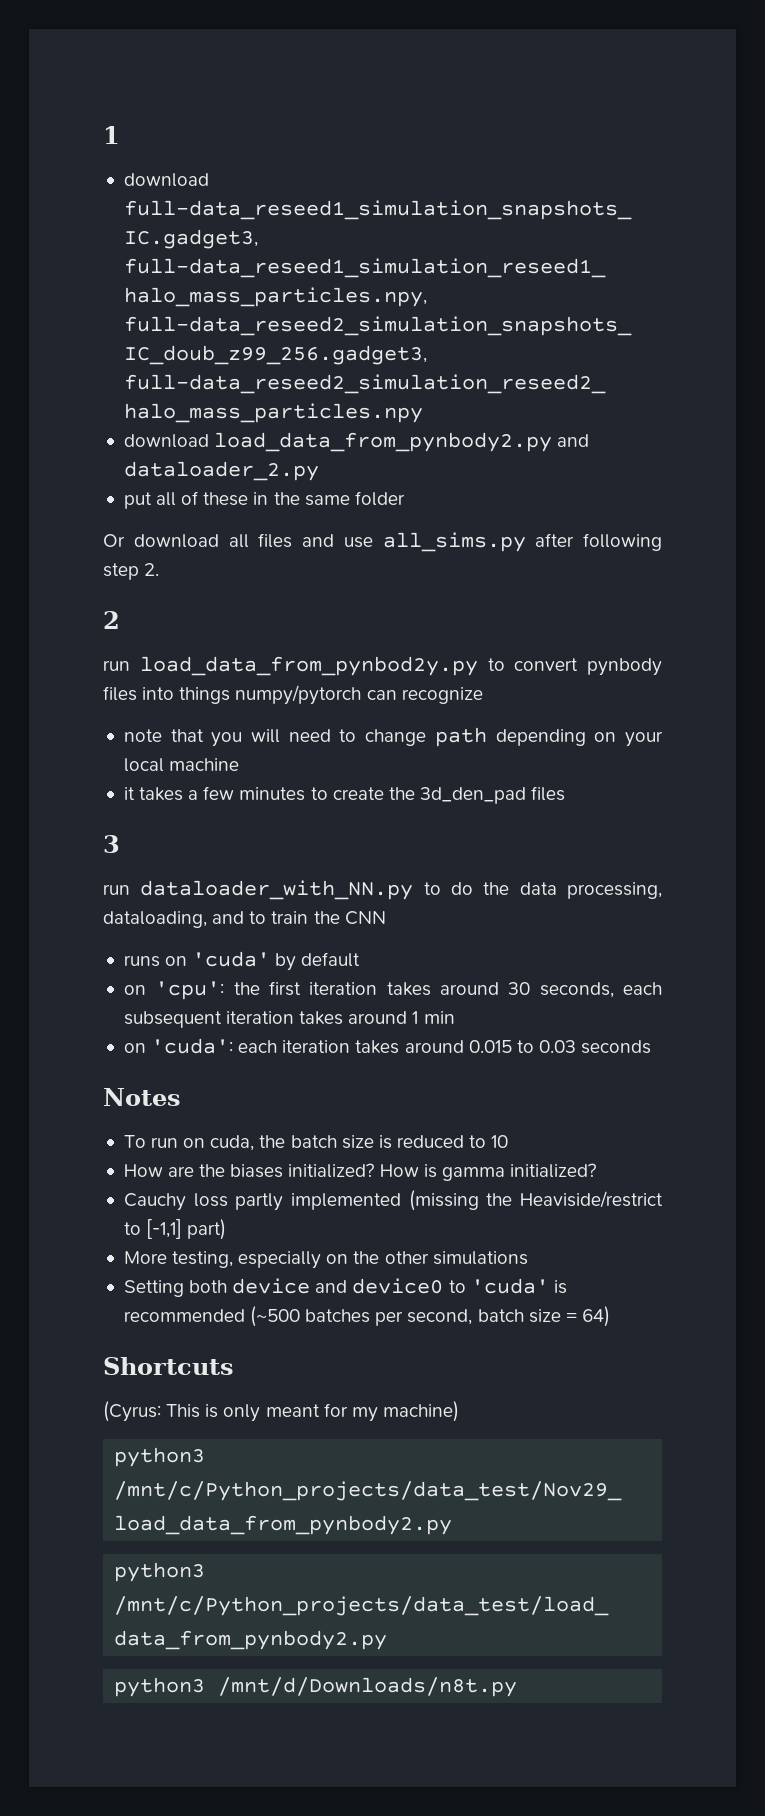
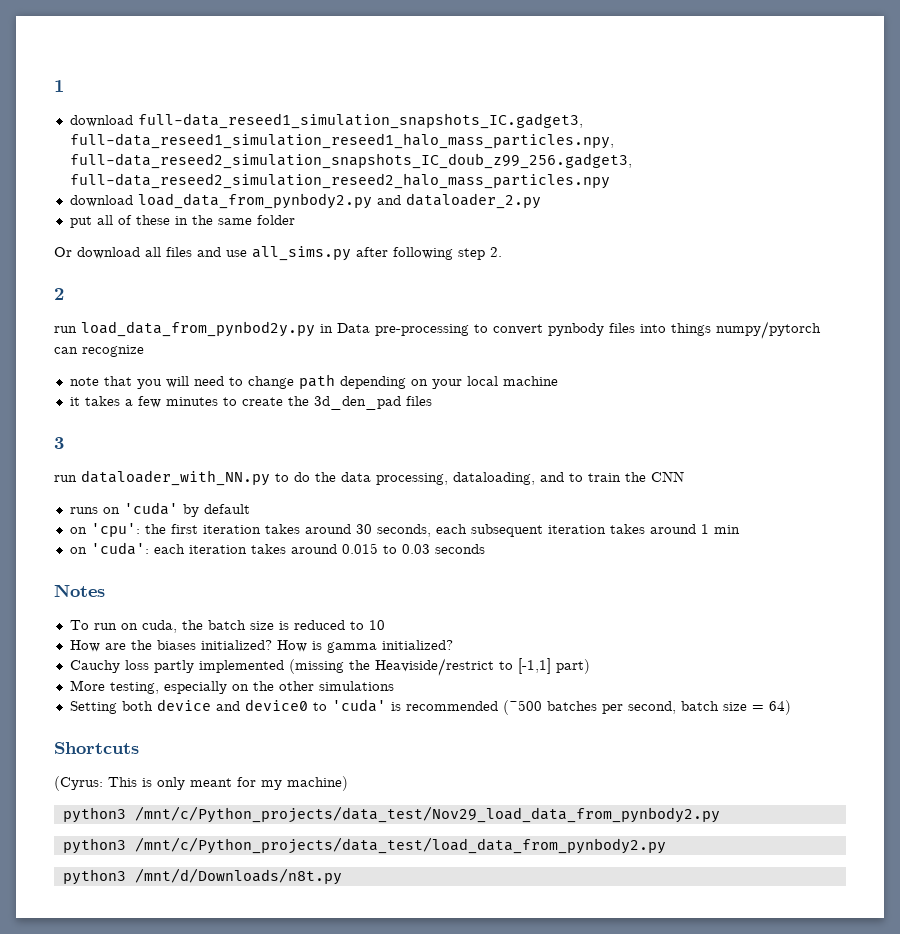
- run load_data_from_pynbod2y.py to convert pynbody files into things numpy/pytorch can recognize
+ run load_data_from_pynbod2y.py in Data pre-processing to convert pynbody files into things numpy/pytorch can recognize

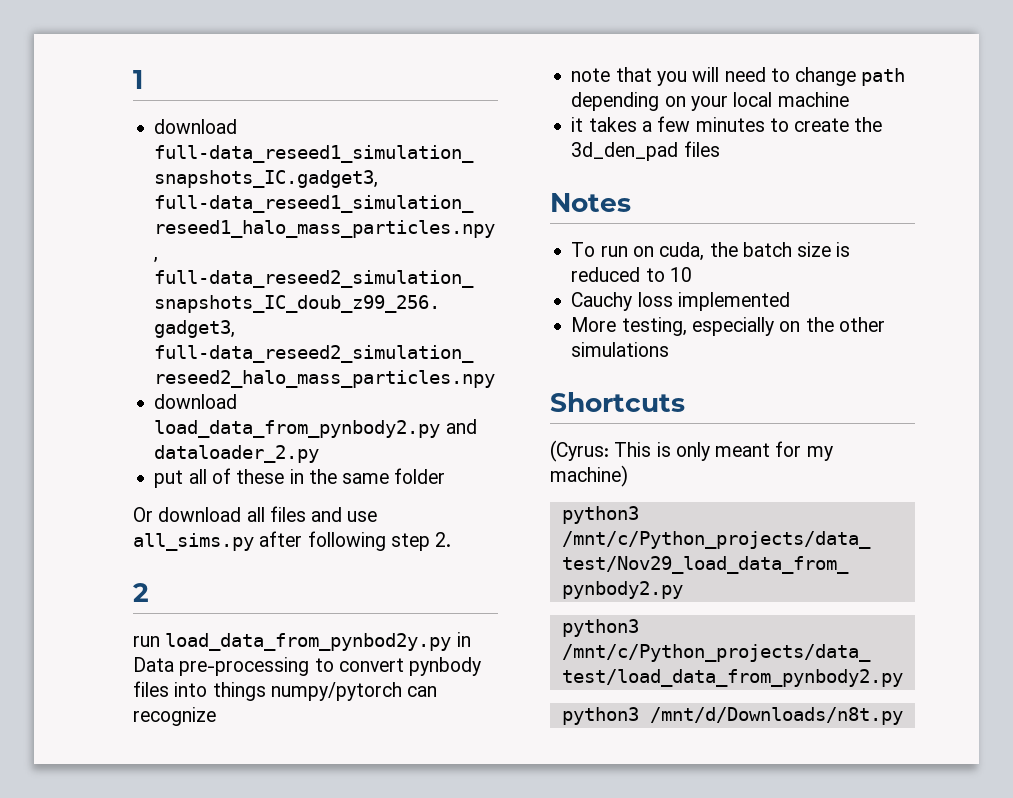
- 3
- run dataloader_with_NN.py to do the data processing, dataloading, and to train the CNN
- runs on 'cuda' by default
- on 'cpu': the first iteration takes around 30 seconds, each subsequent iteration takes around 1 min
- on 'cuda': each iteration takes around 0.015 to 0.03 seconds
- How are the biases initialized? How is gamma initialized?
- Cauchy loss partly implemented (missing the Heaviside/restrict to [-1,1] part)
+ Cauchy loss implemented
- Setting both device and device0 to 'cuda' is recommended (~500 batches per second, batch size = 64)

